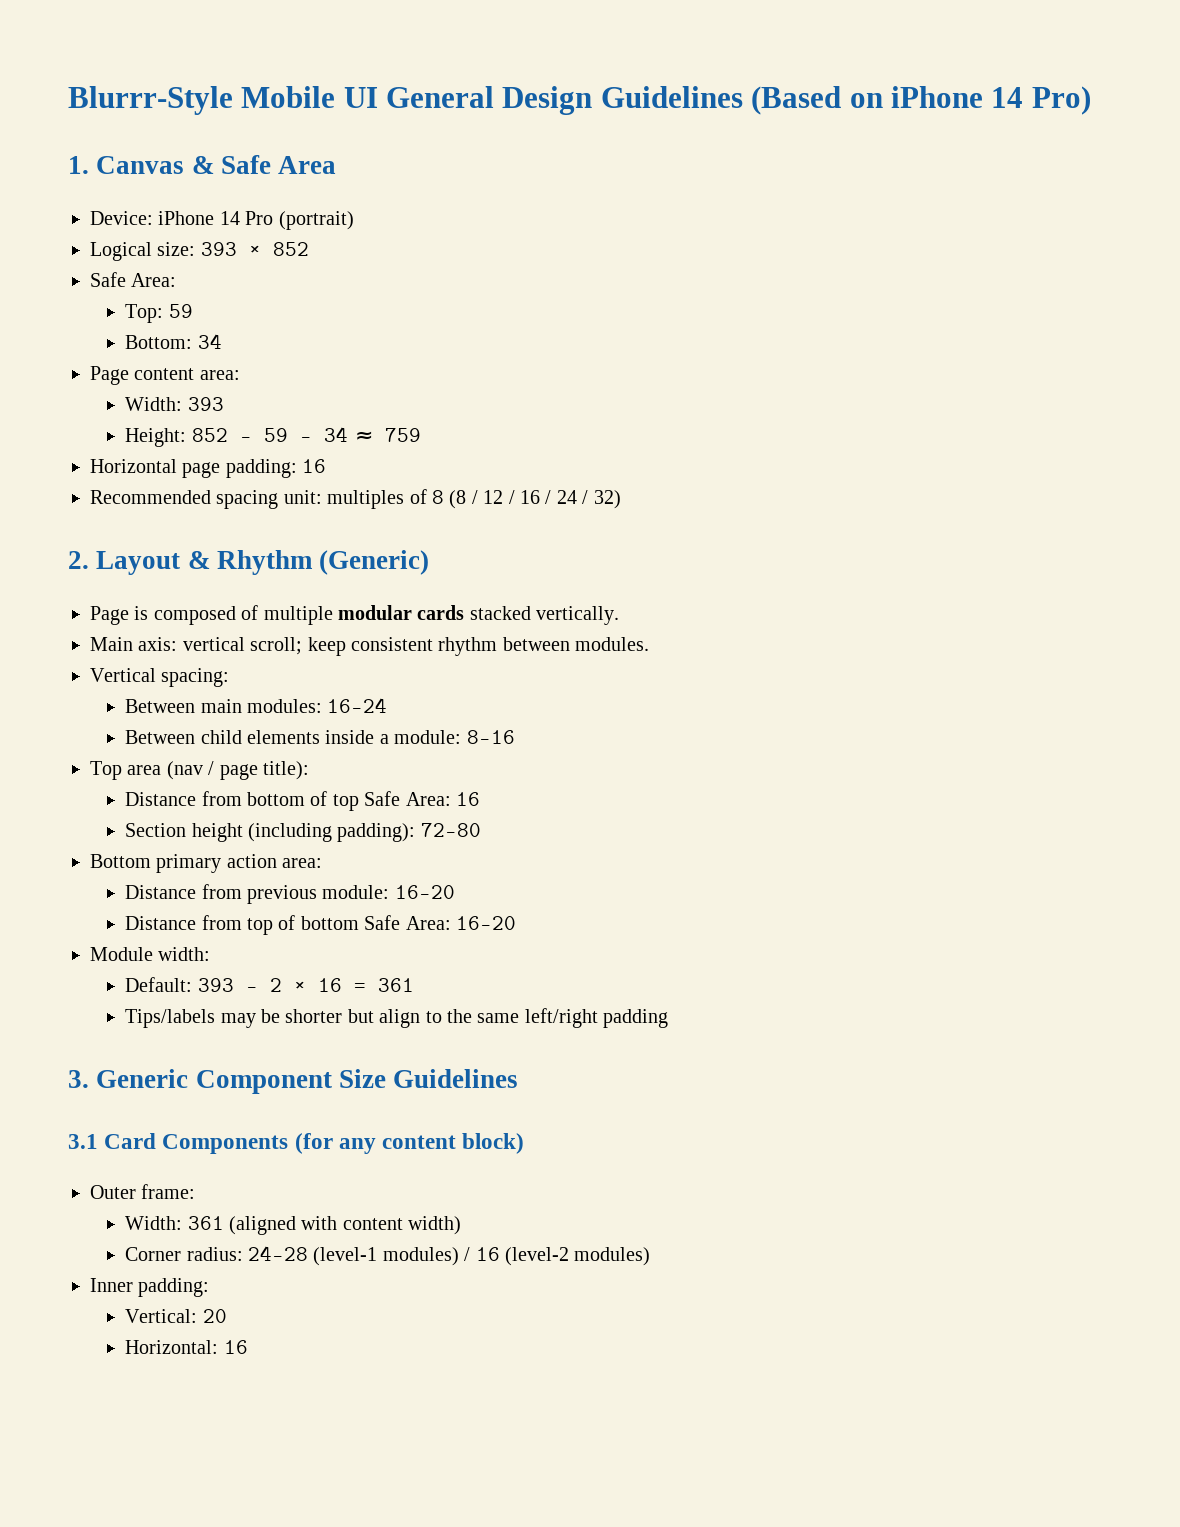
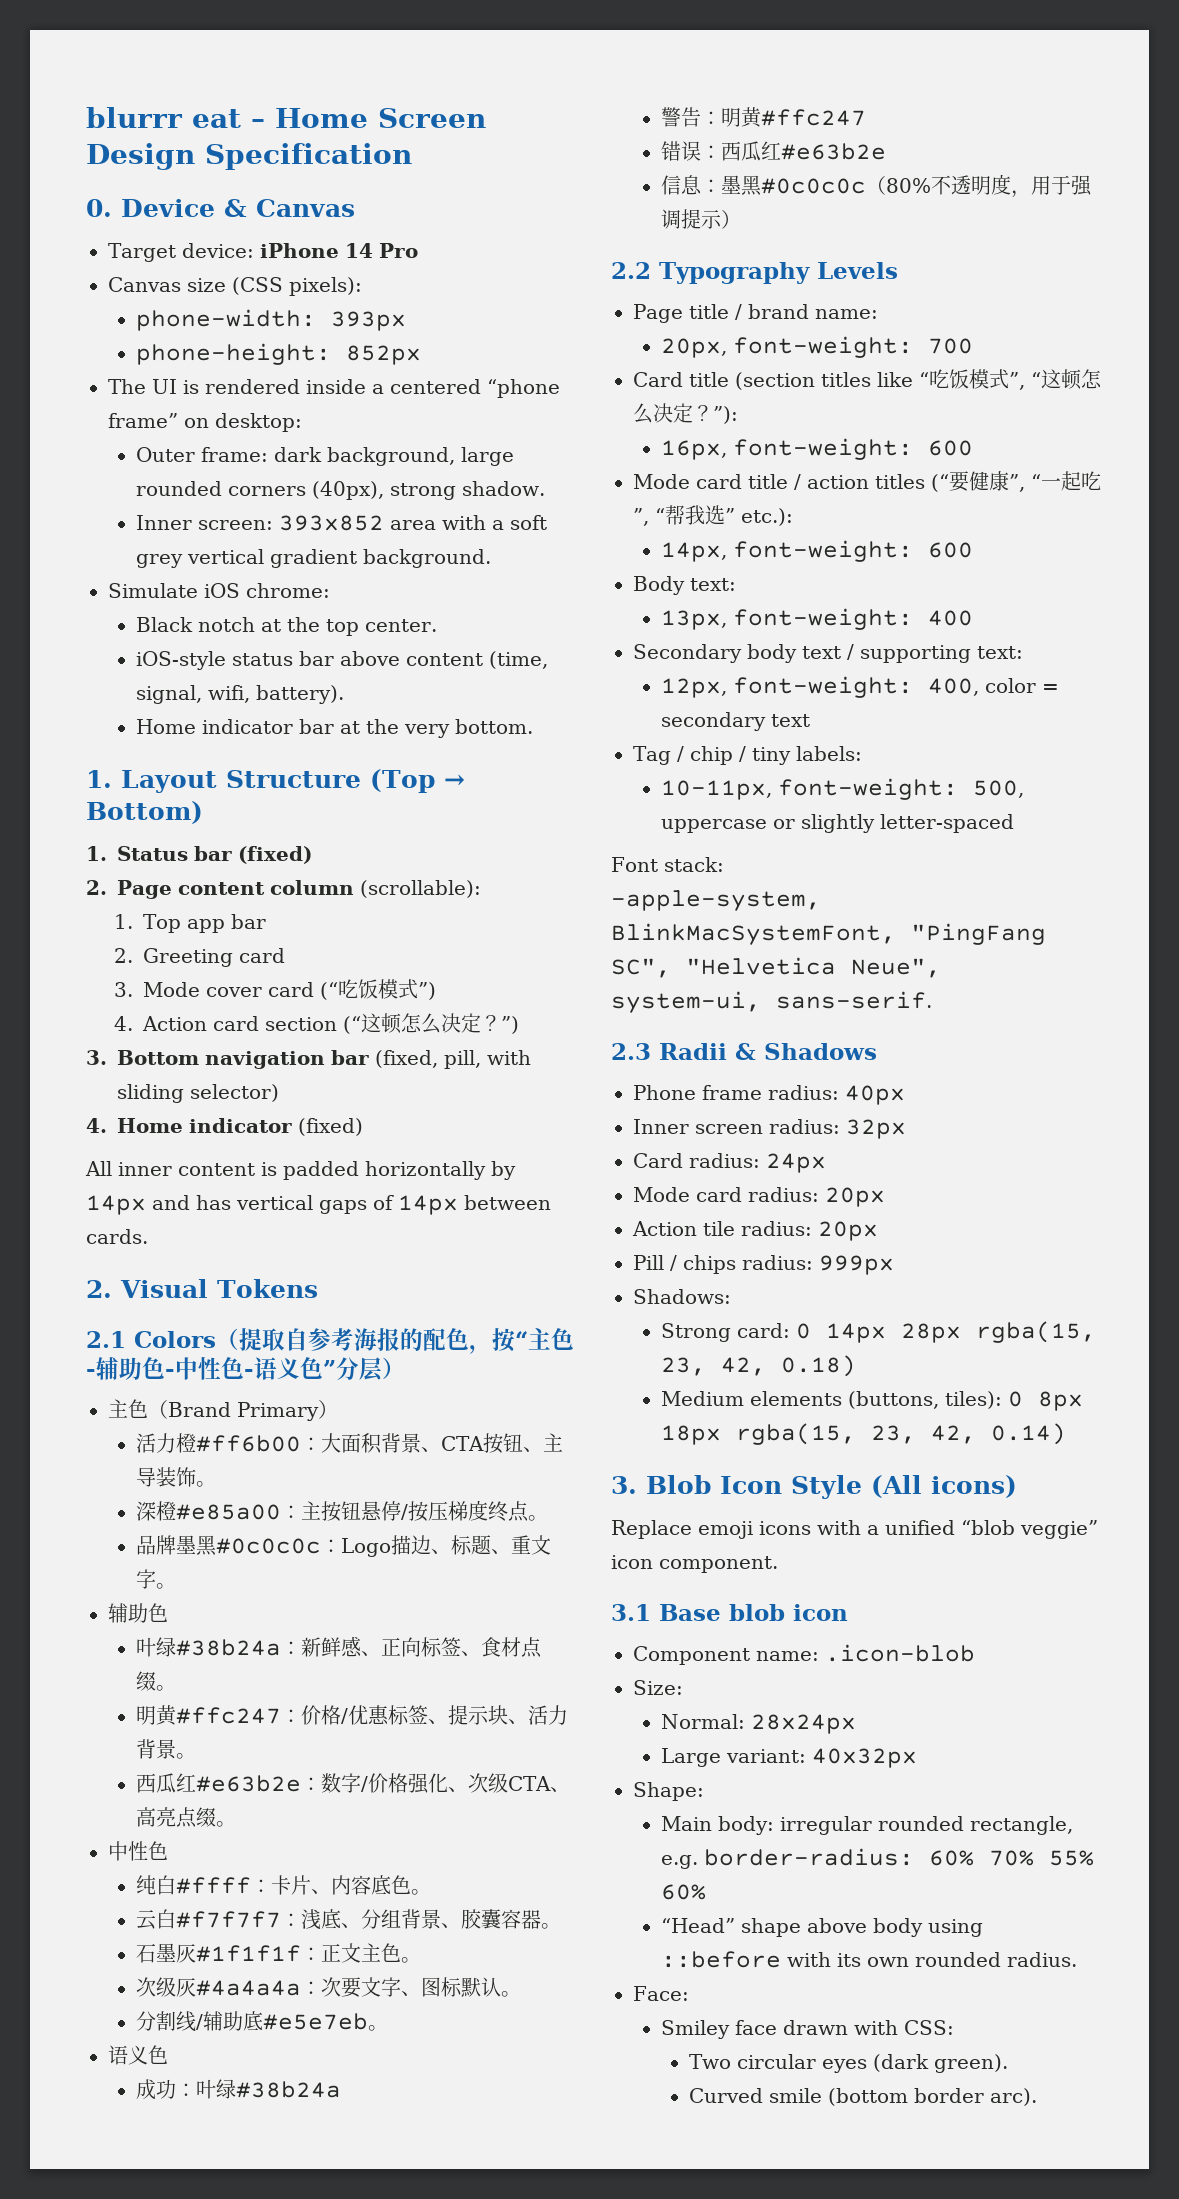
- Blurrr-Style Mobile UI General Design Guidelines (Based on iPhone 14 Pro)
- 1. Canvas & Safe Area
- Device: iPhone 14 Pro (portrait)
- Logical size: 393 × 852
- Safe Area:
- Top: 59
- Bottom: 34
- Page content area:
- Width: 393
- Height: 852 - 59 - 34 ≈ 759
- Horizontal page padding: 16
- Recommended spacing unit: multiples of 8 (8 / 12 / 16 / 24 / 32)
- 2. Layout & Rhythm (Generic)
- Page is composed of multiple modular cards stacked vertically.
- Main axis: vertical scroll; keep consistent rhythm between modules.
- Vertical spacing:
- Between main modules: 16–24
- Between child elements inside a module: 8–16
- Top area (nav / page title):
- Distance from bottom of top Safe Area: 16
- Section height (including padding): 72–80
- Bottom primary action area:
- Distance from previous module: 16–20
- Distance from top of bottom Safe Area: 16–20
- Module width:
- Default: 393 - 2 × 16 = 361
- Tips/labels may be shorter but align to the same left/right padding
- 3. Generic Component Size Guidelines
- 3.1 Card Components (for any content block)
- Outer frame:
- Width: 361 (aligned with content width)
- Corner radius: 24–28 (level-1 modules) / 16 (level-2 modules)
- Inner padding:
- Vertical: 20
- Horizontal: 16
+ blurrr eat – Home Screen Design Specification
+ 0. Device & Canvas
+ Target device: iPhone 14 Pro
+ Canvas size (CSS pixels):
+ phone-width: 393px
+ phone-height: 852px
+ The UI is rendered inside a centered “phone frame” on desktop:
+ Outer frame: dark background, large rounded corners (40px), strong shadow.
+ Inner screen: 393x852 area with a soft grey vertical gradient background.
+ Simulate iOS chrome:
+ Black notch at the top center.
+ iOS-style status bar above content (time, signal, wifi, battery).
+ Home indicator bar at the very bottom.
+ 1. Layout Structure (Top → Bottom)
+ 1. Status bar (fixed)
+ 2. Page content column (scrollable):
+ 1. Top app bar
+ 2. Greeting card
+ 3. Mode cover card (“吃饭模式”)
+ 4. Action card section (“这顿怎么决定？”)
+ 3. Bottom navigation bar (fixed, pill, with sliding selector)
+ 4. Home indicator (fixed)
+ All inner content is padded horizontally by 14px and has vertical gaps of 14px between cards.
+ 2. Visual Tokens
+ 2.1 Colors（提取自参考海报的配色，按“主色-辅助色-中性色-语义色”分层）
+ 主色（Brand Primary）
+ 活力橙#ff6b00：大面积背景、CTA按钮、主导装饰。
+ 深橙#e85a00：主按钮悬停/按压梯度终点。
+ 品牌墨黑#0c0c0c：Logo描边、标题、重文字。
+ 辅助色
+ 叶绿#38b24a：新鲜感、正向标签、食材点缀。
+ 明黄#ffc247：价格/优惠标签、提示块、活力背景。
+ 西瓜红#e63b2e：数字/价格强化、次级CTA、高亮点缀。
+ 中性色
+ 纯白#ffff：卡片、内容底色。
+ 云白#f7f7f7：浅底、分组背景、胶囊容器。
+ 石墨灰#1f1f1f：正文主色。
+ 次级灰#4a4a4a：次要文字、图标默认。
+ 分割线/辅助底#e5e7eb。
+ 语义色
+ 成功：叶绿#38b24a
+ 警告：明黄#ffc247
+ 错误：西瓜红#e63b2e
+ 信息：墨黑#0c0c0c（80%不透明度，用于强调提示）
+ 2.2 Typography Levels
+ Page title / brand name:
+ 20px, font-weight: 700
+ Card title (section titles like “吃饭模式”, “这顿怎么决定？”):
+ 16px, font-weight: 600
+ Mode card title / action titles (“要健康”, “一起吃”, “帮我选” etc.):
+ 14px, font-weight: 600
+ Body text:
+ 13px, font-weight: 400
+ Secondary body text / supporting text:
+ 12px, font-weight: 400, color = secondary text
+ Tag / chip / tiny labels:
+ 10–11px, font-weight: 500, uppercase or slightly letter-spaced
+ Font stack:
+ -apple-system, BlinkMacSystemFont, "PingFang SC", "Helvetica Neue", system-ui, sans-serif.
+ 2.3 Radii & Shadows
+ Phone frame radius: 40px
+ Inner screen radius: 32px
+ Card radius: 24px
+ Mode card radius: 20px
+ Action tile radius: 20px
+ Pill / chips radius: 999px
+ Shadows:
+ Strong card: 0 14px 28px rgba(15, 23, 42, 0.18)
+ Medium elements (buttons, tiles): 0 8px 18px rgba(15, 23, 42, 0.14)
+ 3. Blob Icon Style (All icons)
+ Replace emoji icons with a unified “blob veggie” icon component.
+ 3.1 Base blob icon
+ Component name: .icon-blob
+ Size:
+ Normal: 28x24px
+ Large variant: 40x32px
+ Shape:
+ Main body: irregular rounded rectangle, e.g. border-radius: 60% 70% 55% 60%
+ “Head” shape above body using ::before with its own rounded radius.
+ Face:
+ Smiley face drawn with CSS:
+ Two circular eyes (dark green).
+ Curved smile (bottom border arc).

